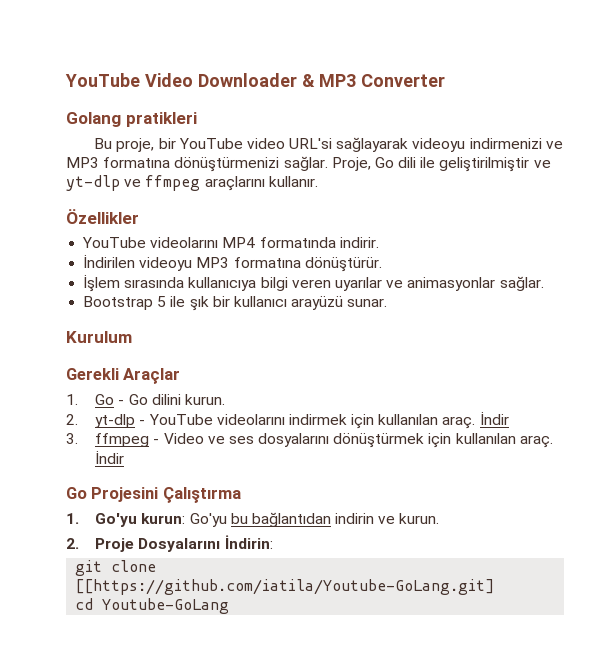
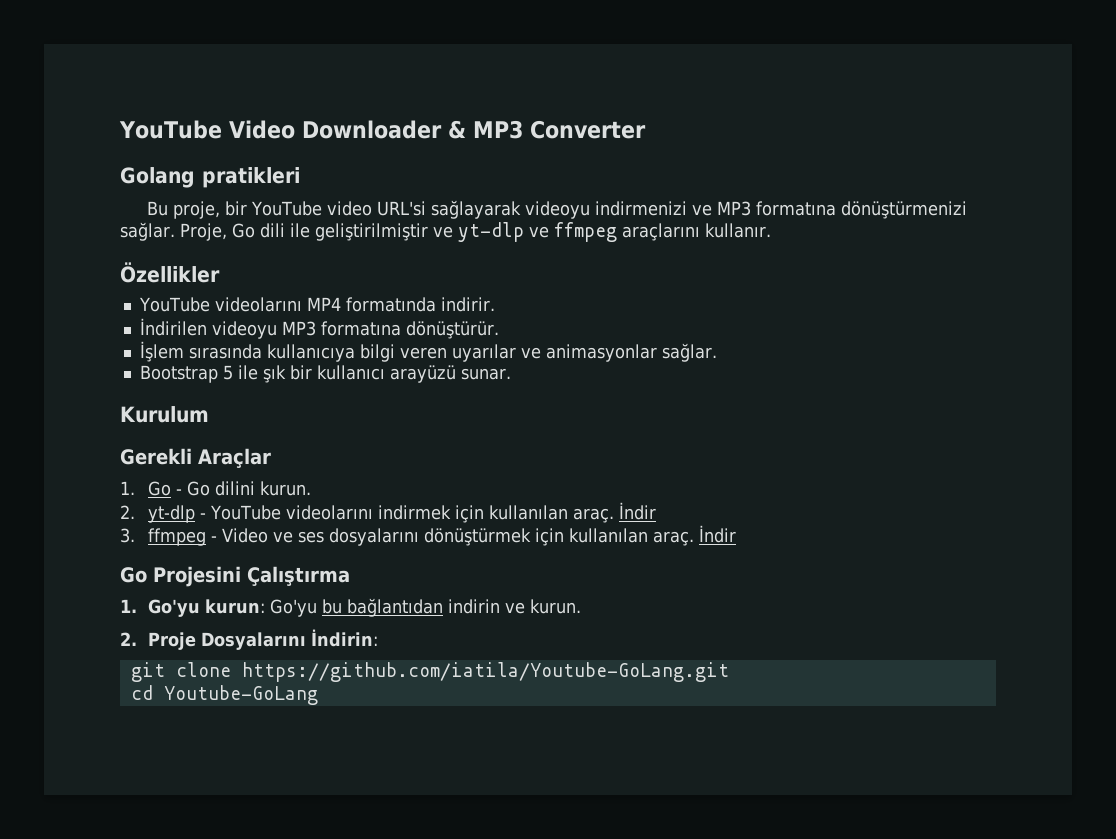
- git clone [[https://github.com/iatila/Youtube-GoLang.git]
+ git clone https://github.com/iatila/Youtube-GoLang.git

